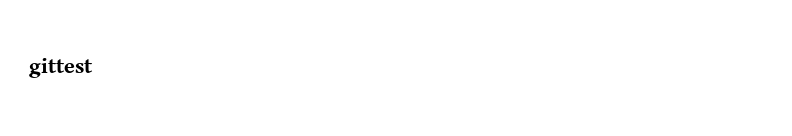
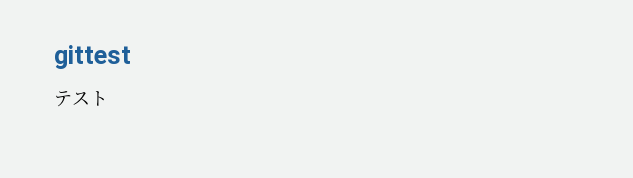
+ テスト

